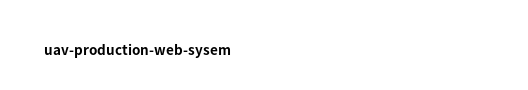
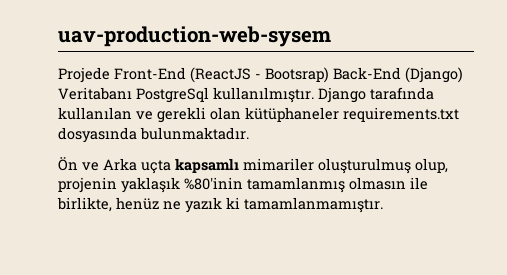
+ Projede Front-End (ReactJS - Bootsrap) Back-End (Django) Veritabanı PostgreSql kullanılmıştır. Django tarafında kullanılan ve gerekli olan kütüphaneler requirements.txt dosyasında bulunmaktadır.
+ Ön ve Arka uçta kapsamlı mimariler oluşturulmuş olup, projenin yaklaşık %80'inin tamamlanmış olmasın ile birlikte, henüz ne yazık ki tamamlanmamıştır.

